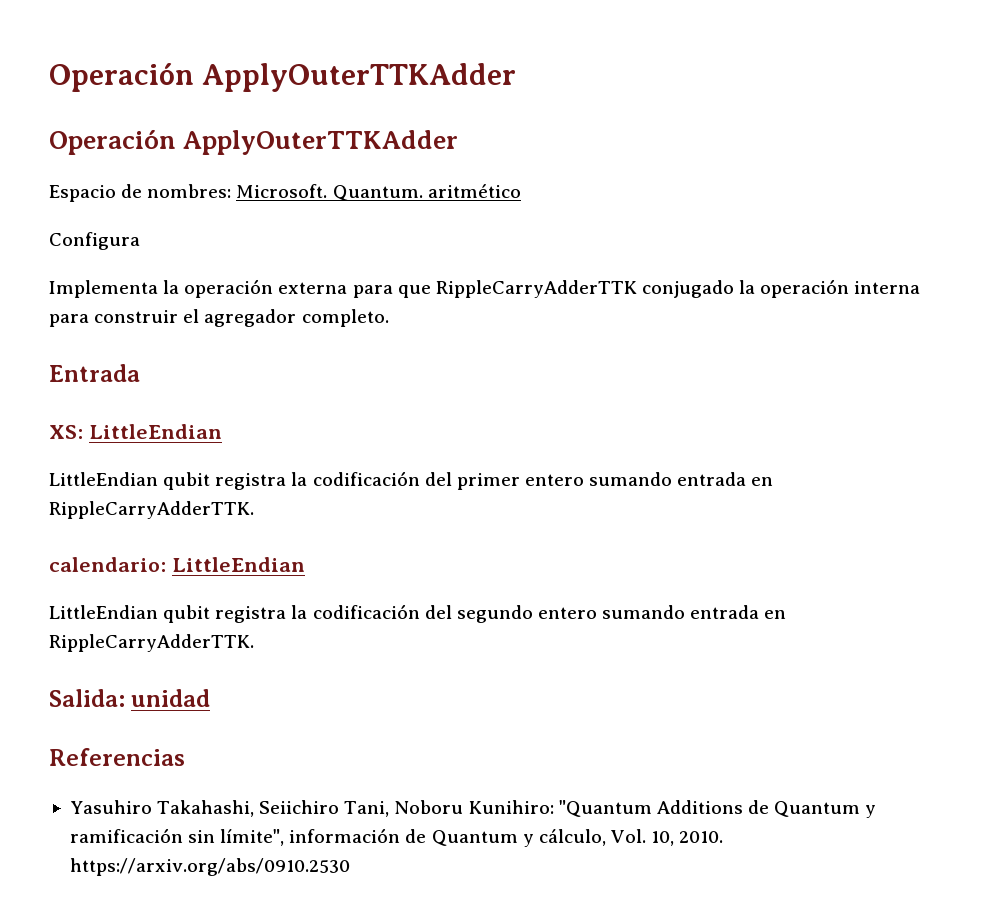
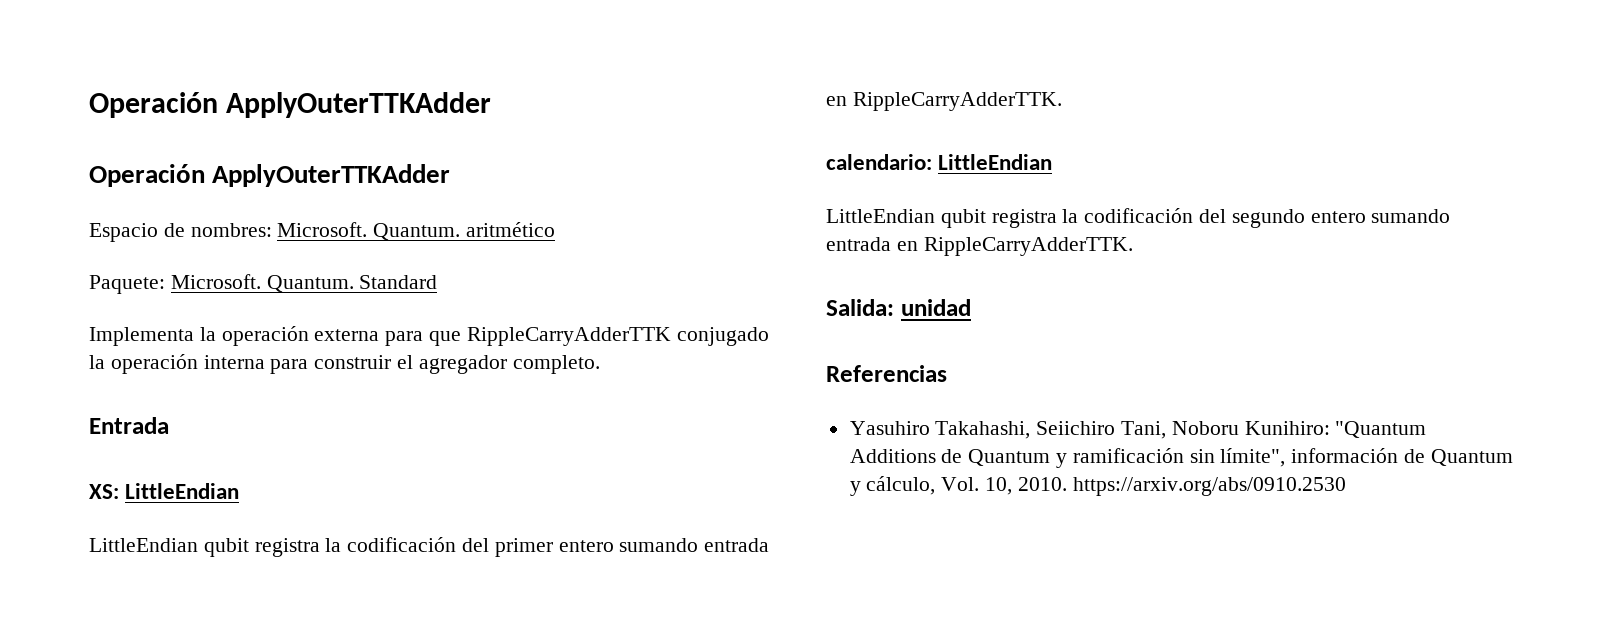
- Configura
+ Paquete: Microsoft. Quantum. Standard

